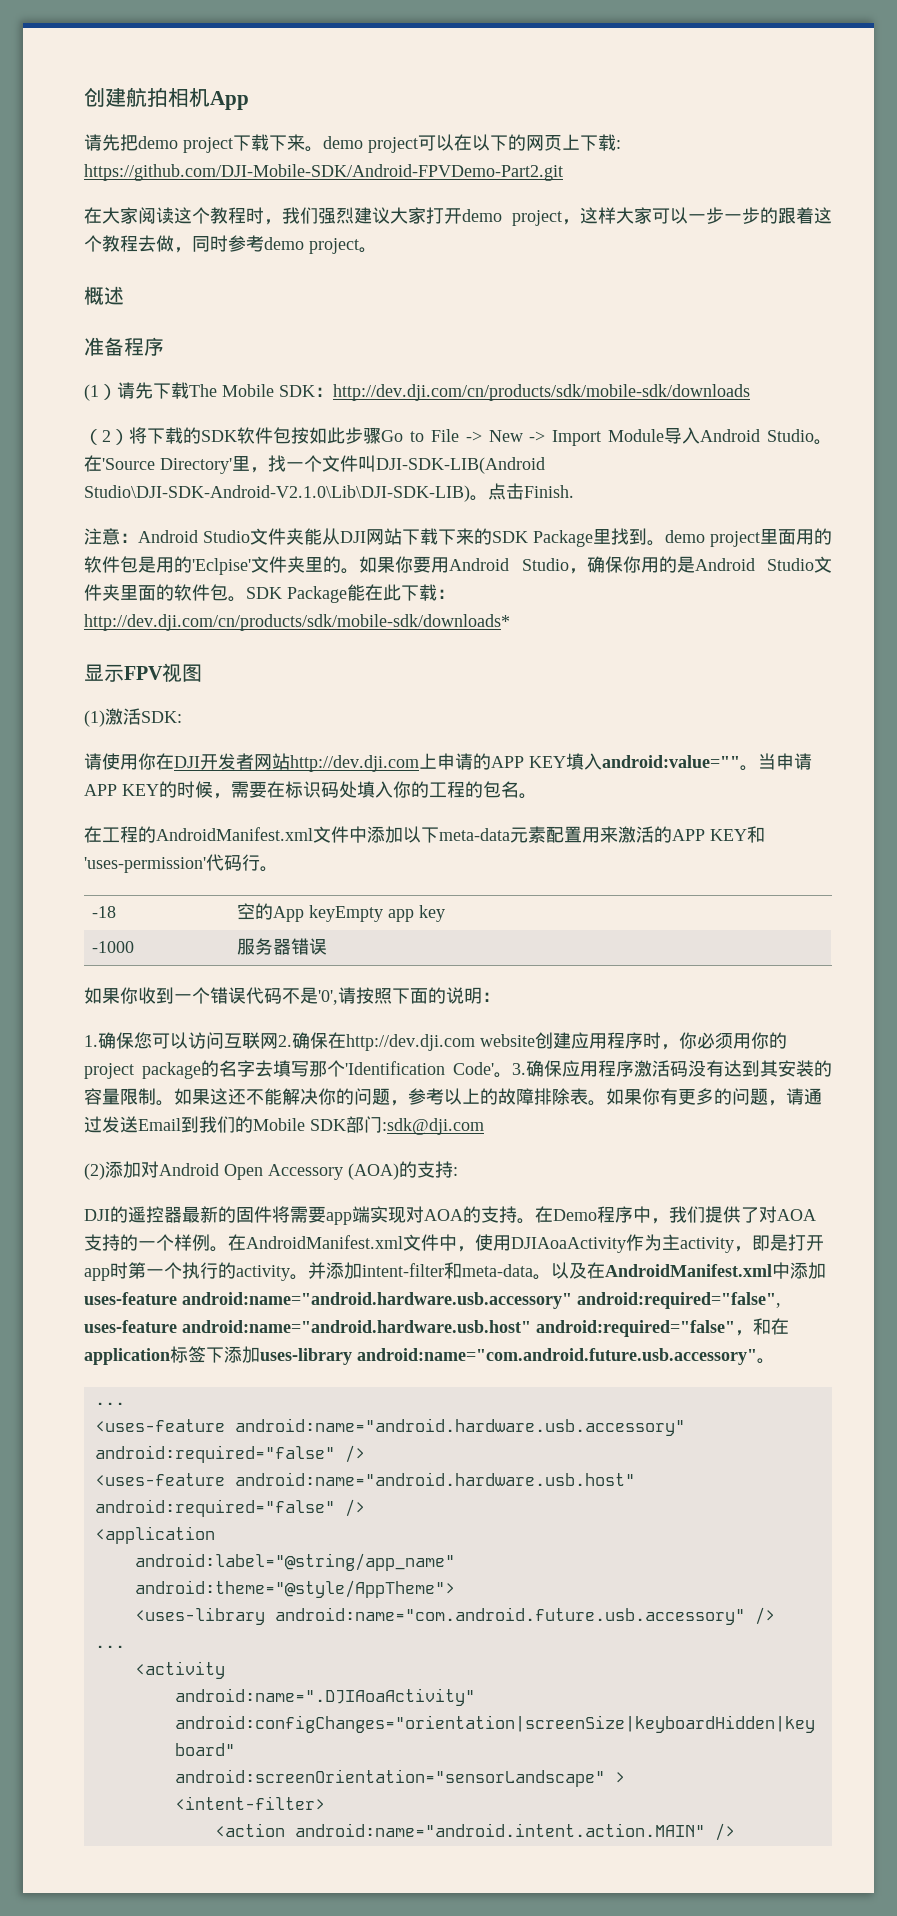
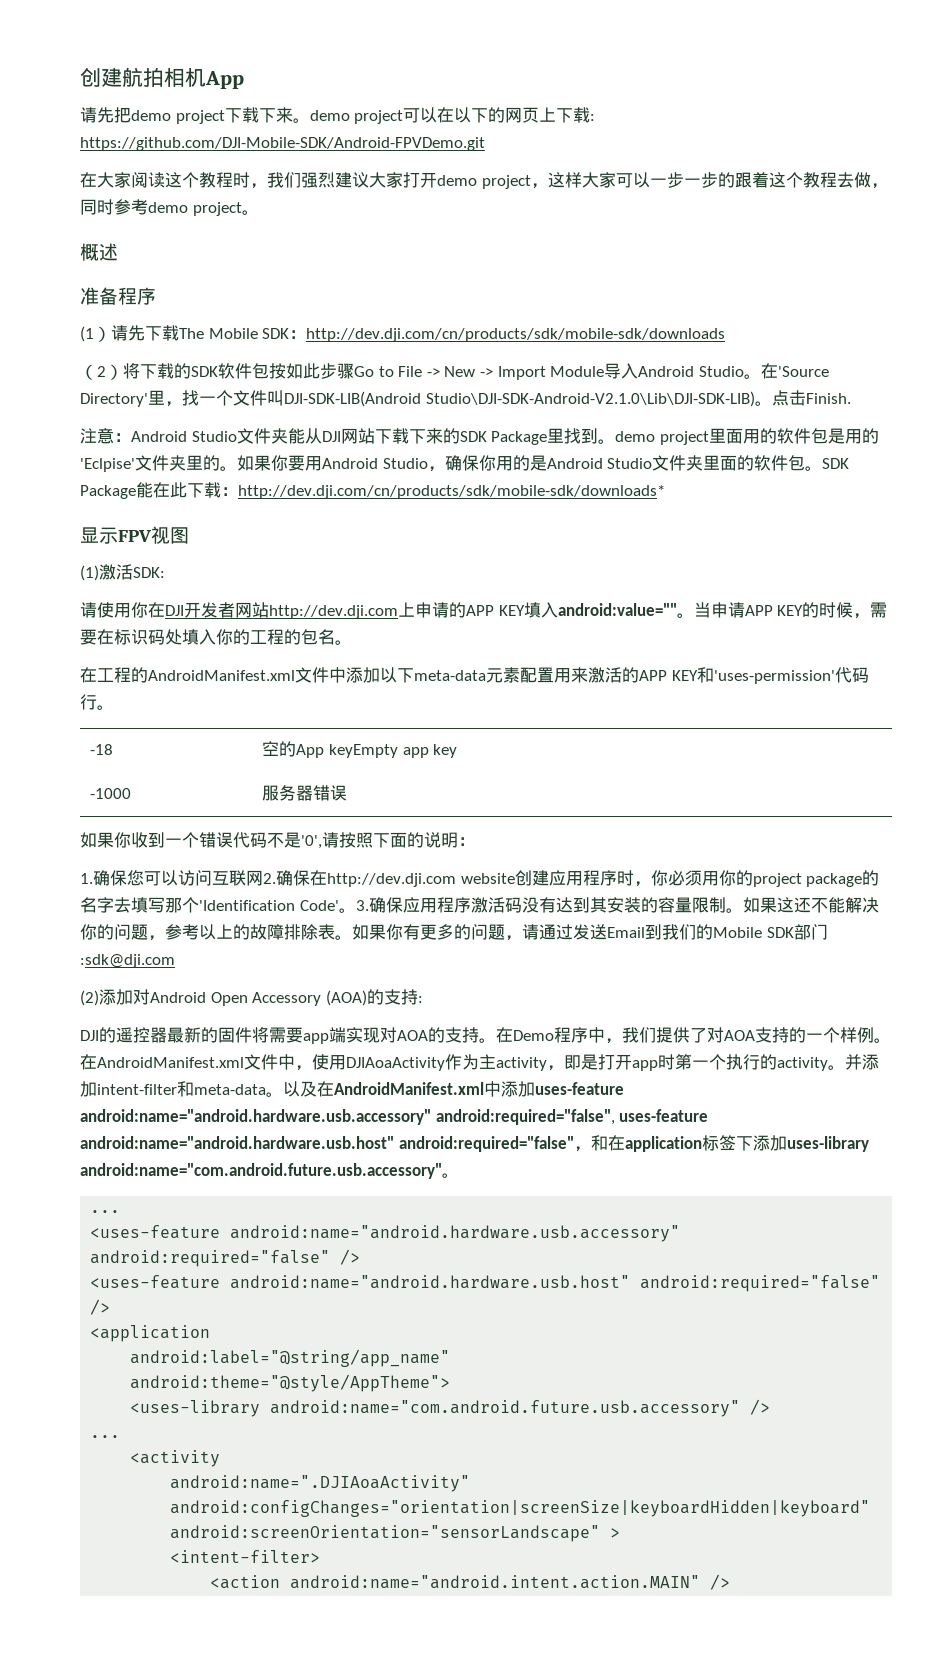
- 请先把demo project下载下来。demo project可以在以下的网页上下载: https://github.com/DJI-Mobile-SDK/Android-FPVDemo-Part2.git
+ 请先把demo project下载下来。demo project可以在以下的网页上下载: https://github.com/DJI-Mobile-SDK/Android-FPVDemo.git

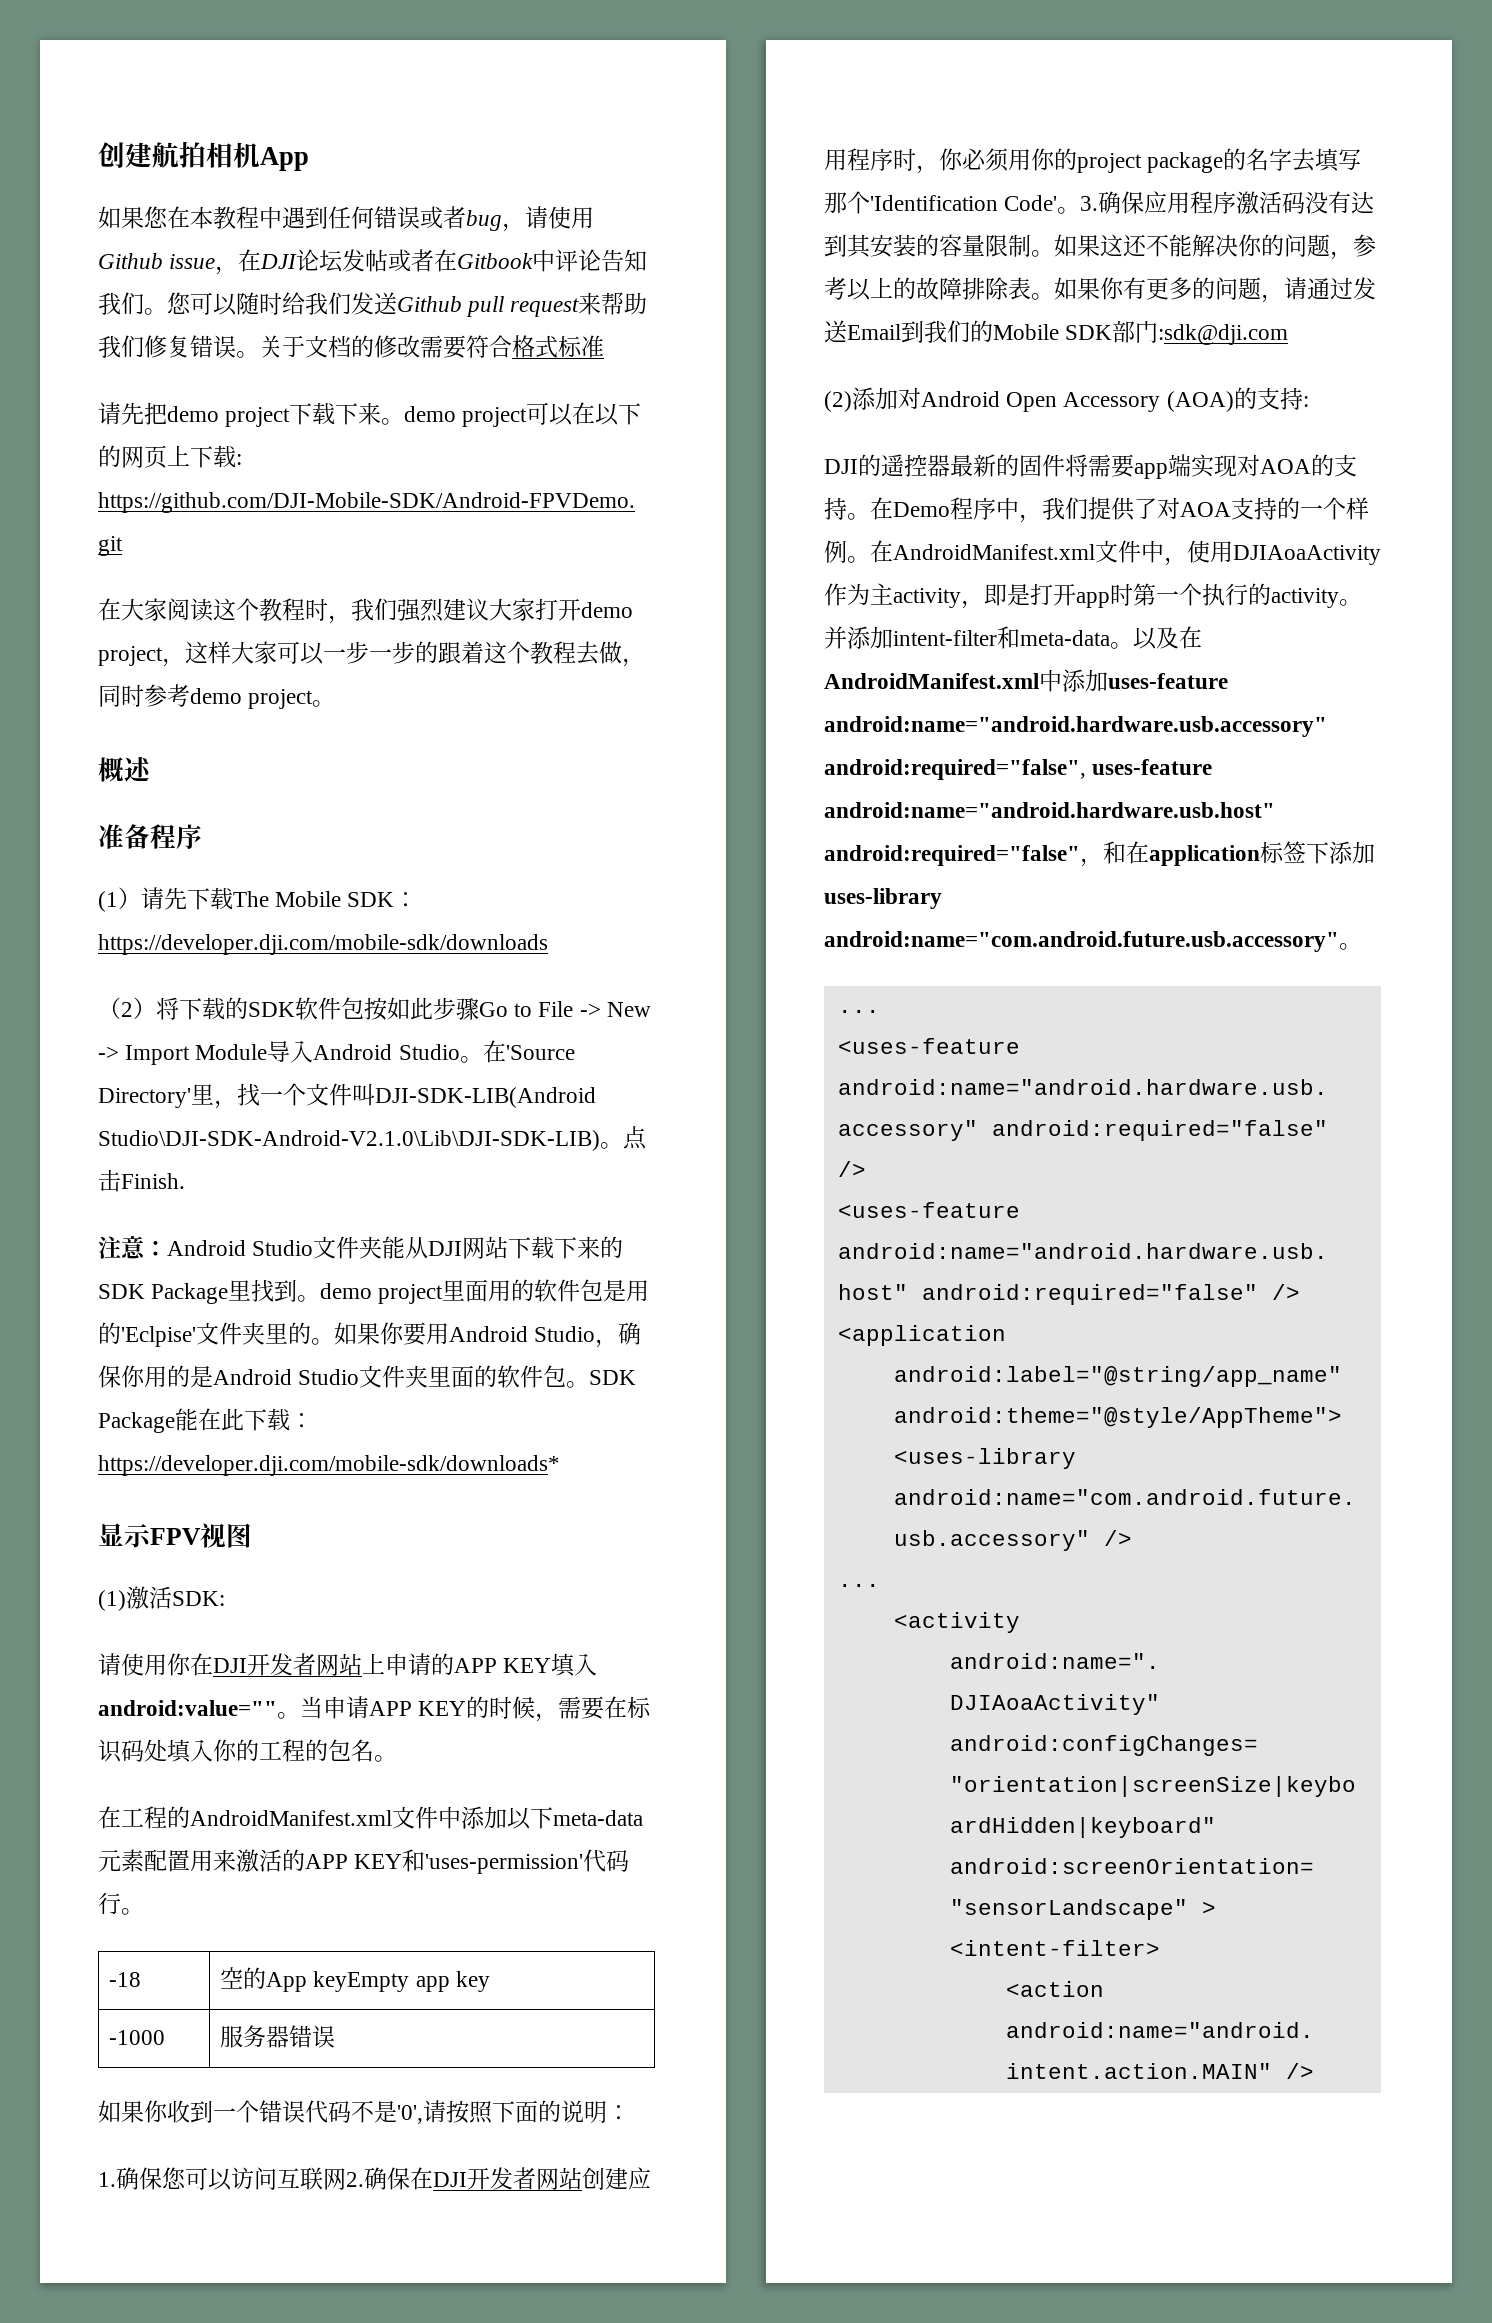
+ 如果您在本教程中遇到任何错误或者bug，请使用Github issue，在DJI论坛发帖或者在Gitbook中评论告知我们。您可以随时给我们发送Github pull request来帮助我们修复错误。关于文档的修改需要符合格式标准
- (1）请先下载The Mobile SDK：http://dev.dji.com/cn/products/sdk/mobile-sdk/downloads
+ (1）请先下载The Mobile SDK：https://developer.dji.com/mobile-sdk/downloads
- SDK Package能在此下载：http://dev.dji.com/cn/products/sdk/mobile-sdk/downloads*
+ SDK Package能在此下载：https://developer.dji.com/mobile-sdk/downloads*
- 请使用你在DJI开发者网站http://dev.dji.com上申请的APP KEY填入android:value=""。
+ 请使用你在DJI开发者网站上申请的APP KEY填入android:value=""。
- 1.确保您可以访问互联网2.确保在http://dev.dji.com website创建应用程序时，你必须用你的project package的名字去填写那个'Identification Code'。
+ 1.确保您可以访问互联网2.确保在DJI开发者网站创建应用程序时，你必须用你的project package的名字去填写那个'Identification Code'。

